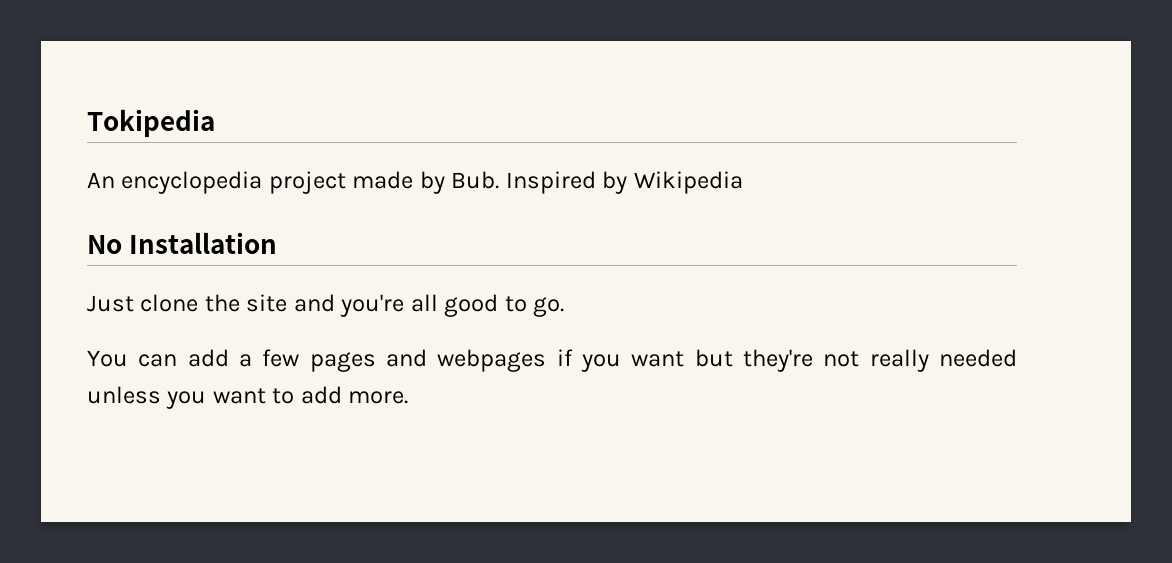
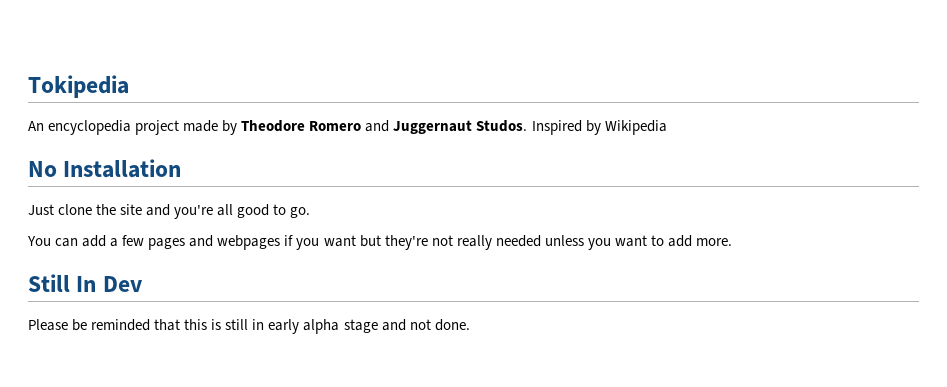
- An encyclopedia project made by Bub. Inspired by Wikipedia
+ An encyclopedia project made by Theodore Romero and Juggernaut Studos. Inspired by Wikipedia
+ Still In Dev
+ Please be reminded that this is still in early alpha stage and not done.

